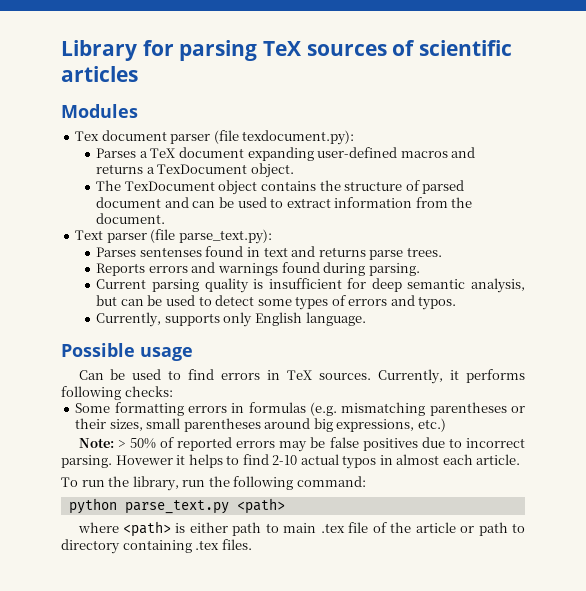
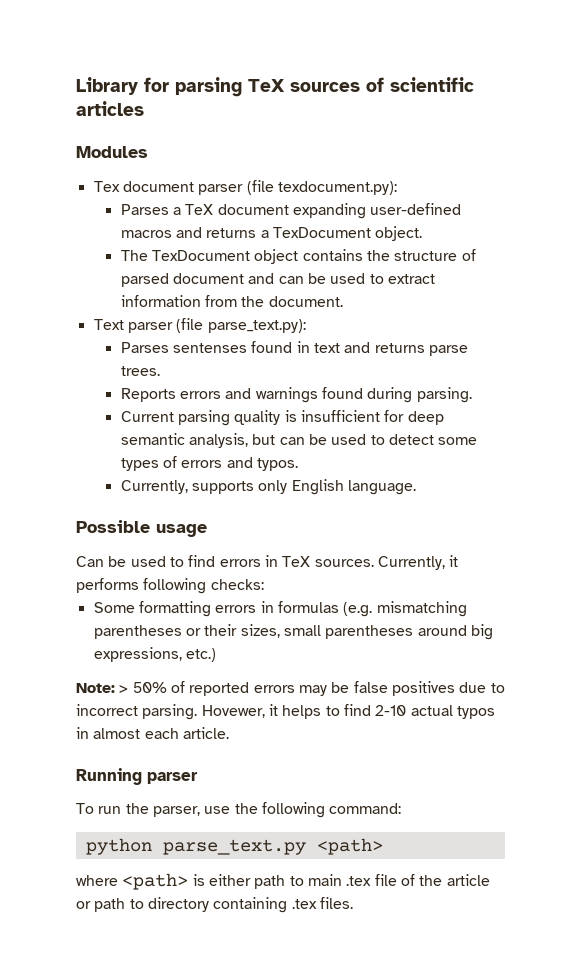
- Hovewer it helps to find 2-10 actual typos in almost each article.
+ Hovewer, it helps to find 2-10 actual typos in almost each article.
+ Running parser
- To run the library, run the following command:
+ To run the parser, use the following command:

